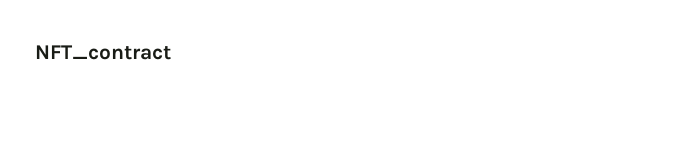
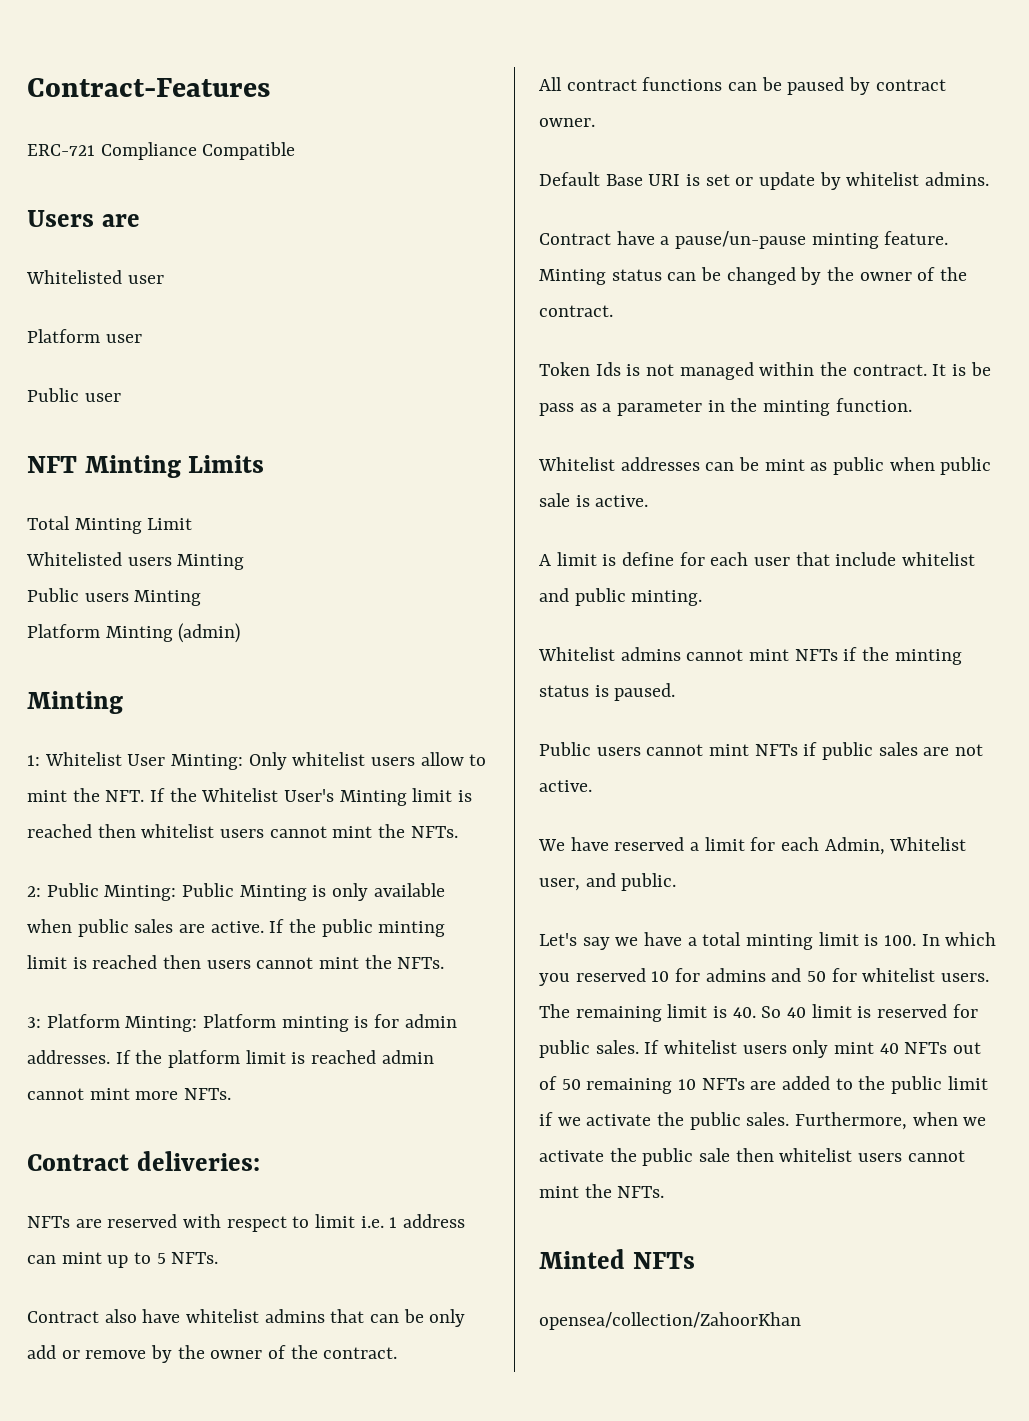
- NFT_contract
+ Contract-Features
+ ERC-721 Compliance Compatible
+ Users are
+ Whitelisted user
+ Platform user
+ Public user
+ NFT Minting Limits
+ Total Minting Limit
+ Whitelisted users Minting
+ Public users Minting
+ Platform Minting (admin)
+ Minting
+ 1: Whitelist User Minting: Only whitelist users allow to mint the NFT. If the Whitelist User's Minting limit is reached then whitelist users cannot mint the NFTs.
+ 2: Public Minting: Public Minting is only available when public sales are active. If the public minting limit is reached then users cannot mint the NFTs.
+ 3: Platform Minting: Platform minting is for admin addresses. If the platform limit is reached admin cannot mint more NFTs.
+ Contract deliveries:
+ NFTs are reserved with respect to limit i.e. 1 address can mint up to 5 NFTs.
+ Contract also have whitelist admins that can be only add or remove by the owner of the contract.
+ All contract functions can be paused by contract owner.
+ Default Base URI is set or update by whitelist admins.
+ Contract have a pause/un-pause minting feature. Minting status can be changed by the owner of the contract.
+ Token Ids is not managed within the contract. It is be pass as a parameter in the minting function.
+ Whitelist addresses can be mint as public when public sale is active.
+ A limit is define for each user that include whitelist and public minting.
+ Whitelist admins cannot mint NFTs if the minting status is paused.
+ Public users cannot mint NFTs if public sales are not active.
+ We have reserved a limit for each Admin, Whitelist user, and public.
+ Let's say we have a total minting limit is 100. In which you reserved 10 for admins and 50 for whitelist users. The remaining limit is 40. So 40 limit is reserved for public sales. If whitelist users only mint 40 NFTs out of 50 remaining 10 NFTs are added to the public limit if we activate the public sales. Furthermore, when we activate the public sale then whitelist users cannot mint the NFTs.
+ Minted NFTs
+ opensea/collection/ZahoorKhan

